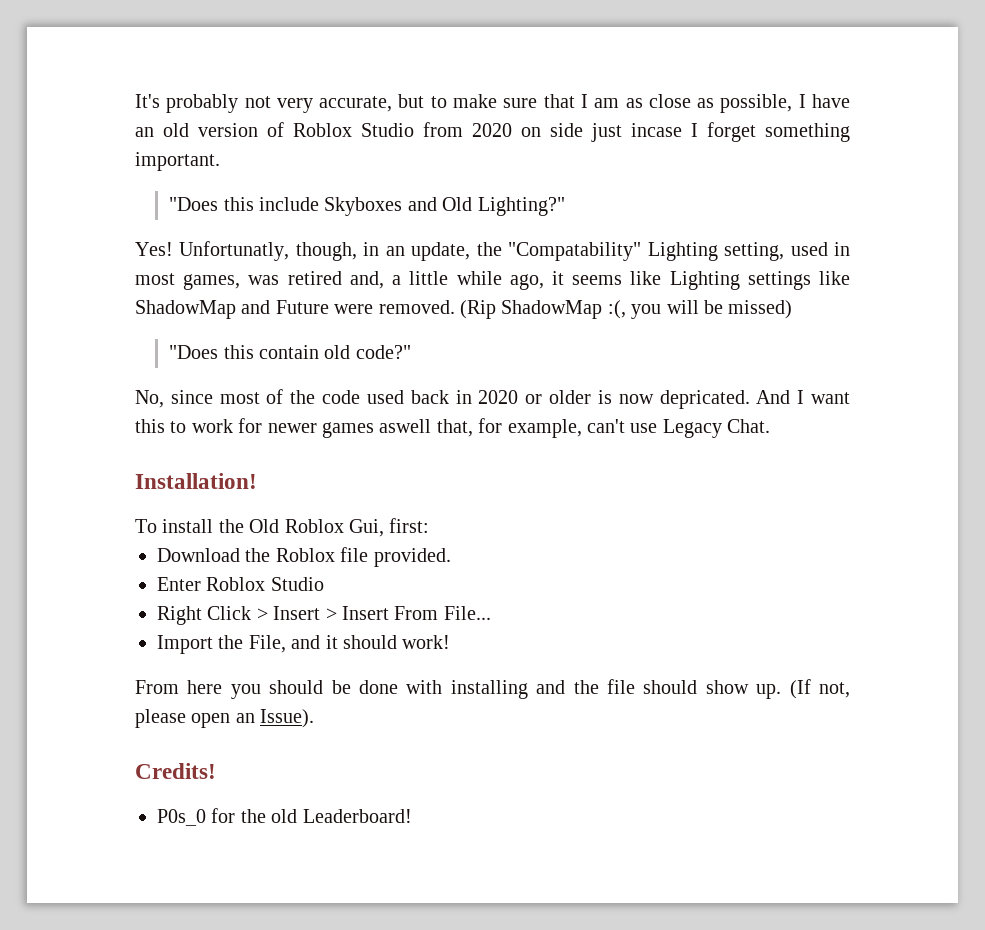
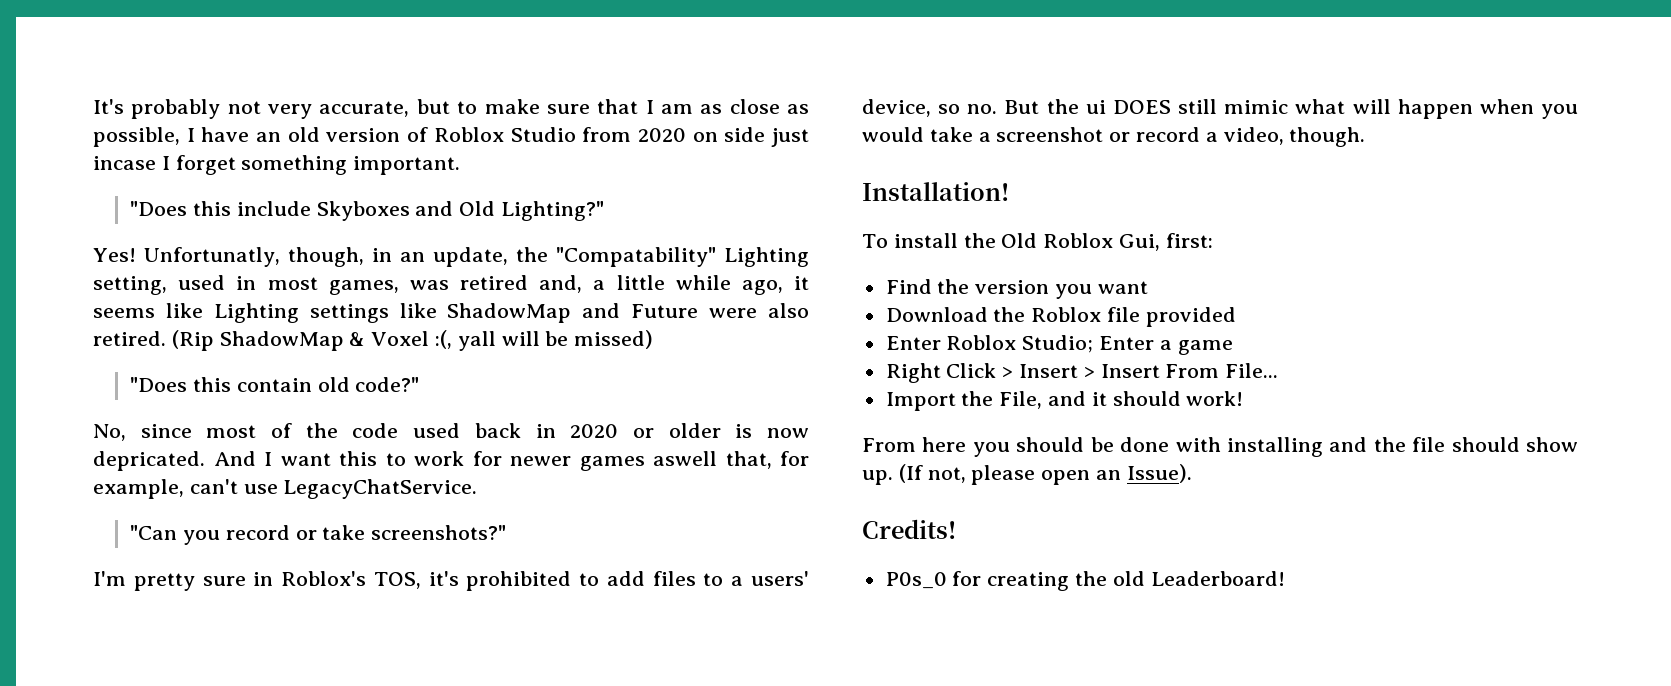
- Unfortunatly, though, in an update, the "Compatability" Lighting setting, used in most games, was retired and, a little while ago, it seems like Lighting settings like ShadowMap and Future were removed. (Rip ShadowMap :(, you will be missed)
+ Unfortunatly, though, in an update, the "Compatability" Lighting setting, used in most games, was retired and, a little while ago, it seems like Lighting settings like ShadowMap and Future were also retired. (Rip ShadowMap & Voxel :(, yall will be missed)
- And I want this to work for newer games aswell that, for example, can't use Legacy Chat.
+ And I want this to work for newer games aswell that, for example, can't use LegacyChatService.
+ "Can you record or take screenshots?"
+ I'm pretty sure in Roblox's TOS, it's prohibited to add files to a users' device, so no. But the ui DOES still mimic what will happen when you would take a screenshot or record a video, though.
+ Find the version you want
- Download the Roblox file provided.
+ Download the Roblox file provided
- Enter Roblox Studio
+ Enter Roblox Studio; Enter a game
- P0s_0 for the old Leaderboard!
+ P0s_0 for creating the old Leaderboard!

